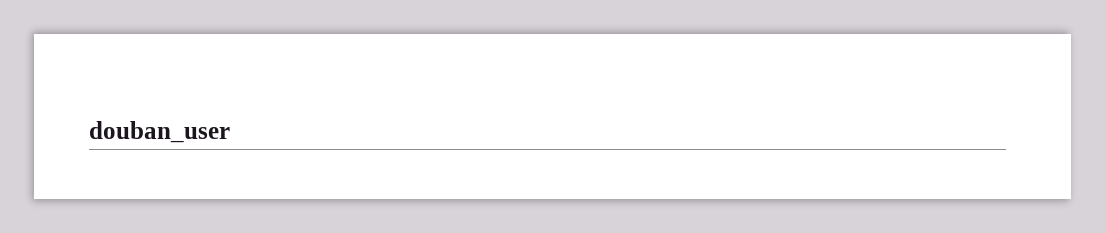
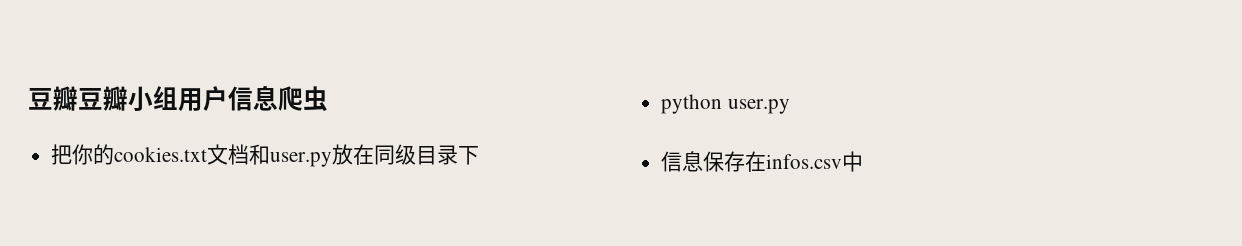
- douban_user
+ 豆瓣豆瓣小组用户信息爬虫
+ 把你的cookies.txt文档和user.py放在同级目录下
+ python user.py
+ 信息保存在infos.csv中

